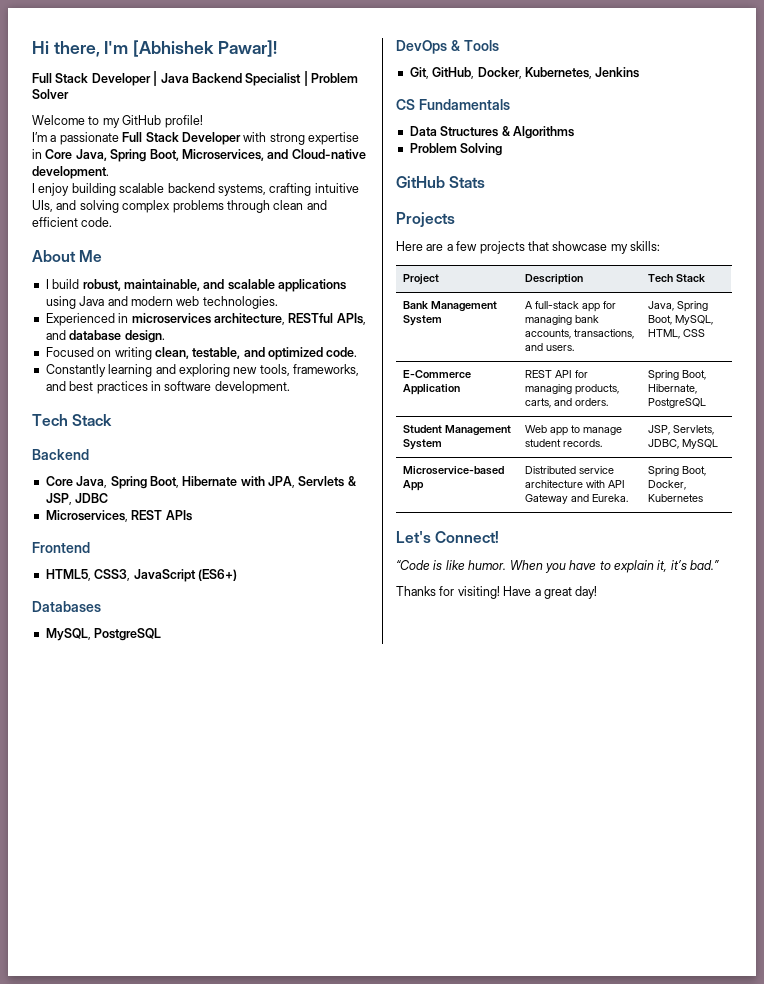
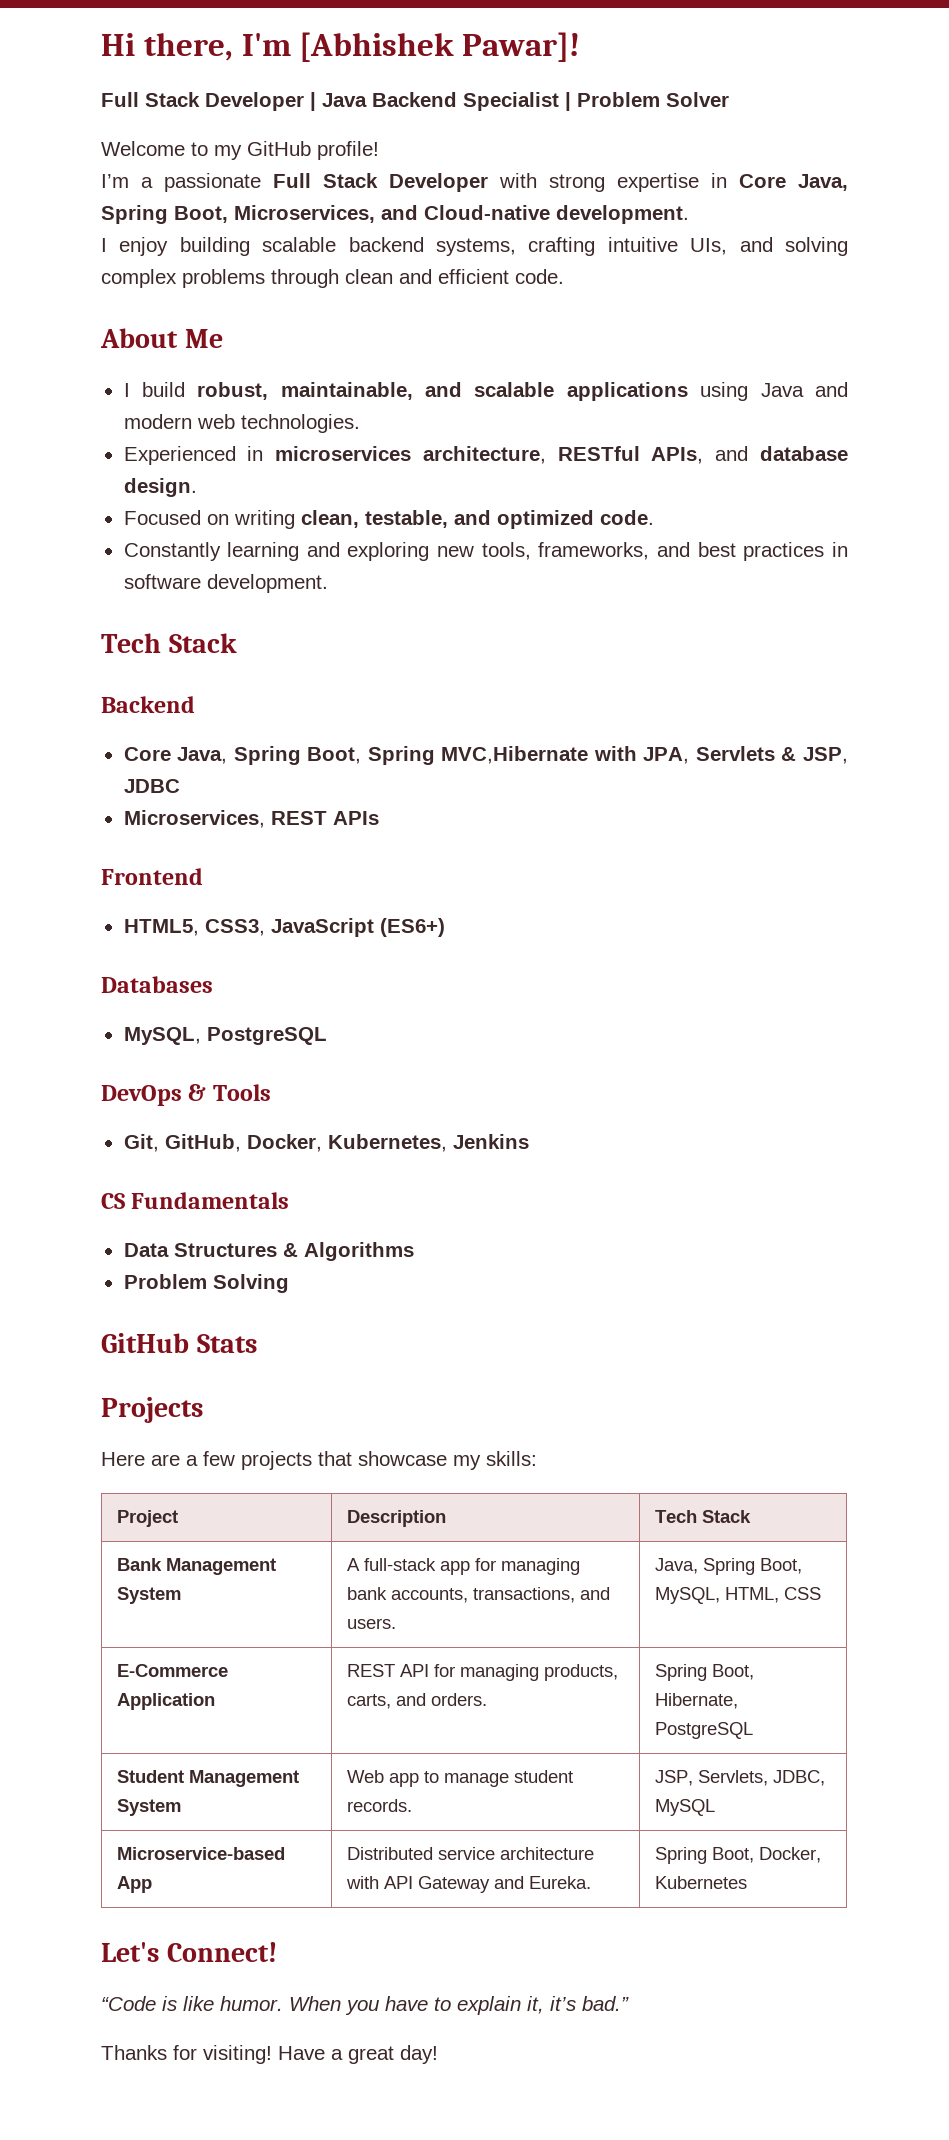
- Core Java, Spring Boot, Hibernate with JPA, Servlets & JSP, JDBC
+ Core Java, Spring Boot, Spring MVC,Hibernate with JPA, Servlets & JSP, JDBC

